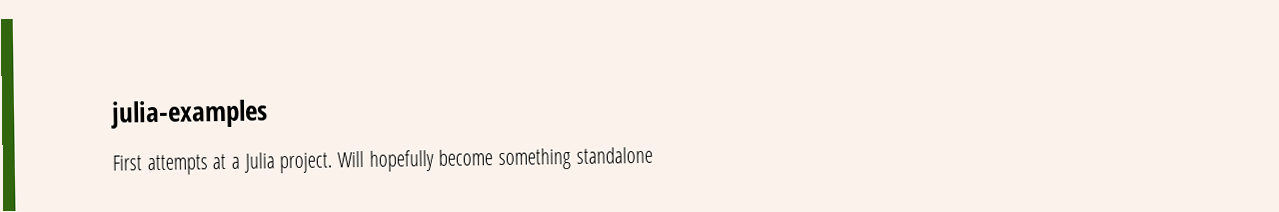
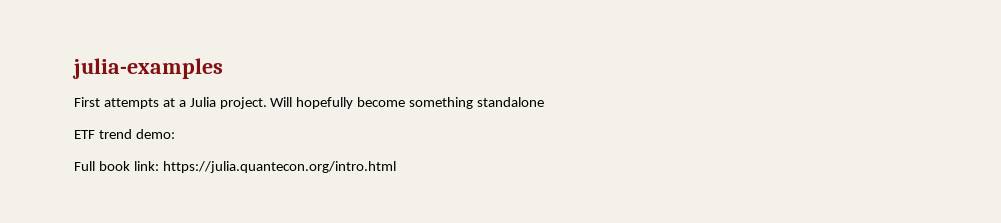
+ ETF trend demo:
+ Full book link: https://julia.quantecon.org/intro.html

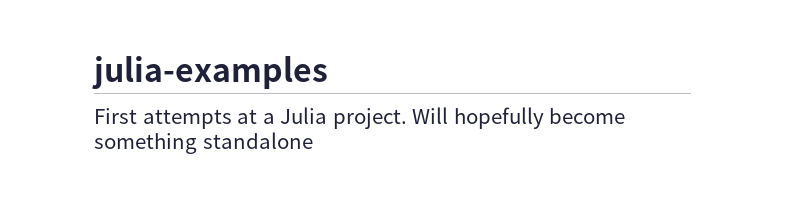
- ETF trend demo:
- Full book link: https://julia.quantecon.org/intro.html

